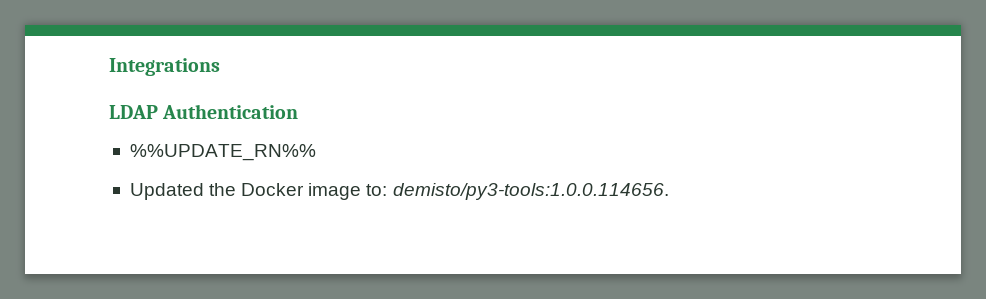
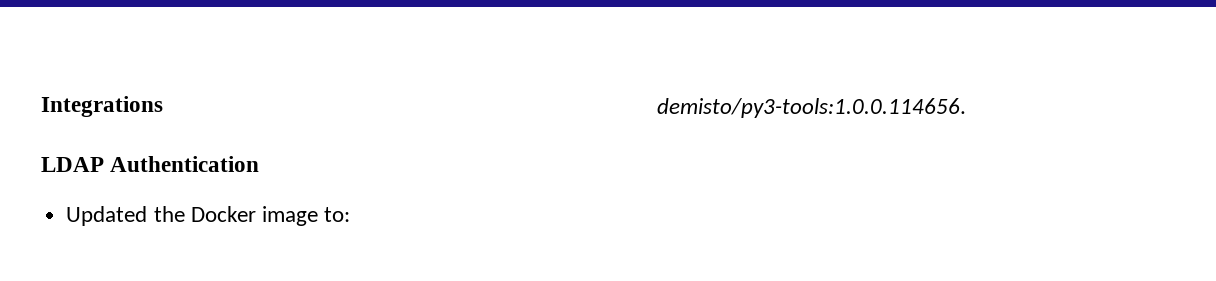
- %%UPDATE_RN%%

